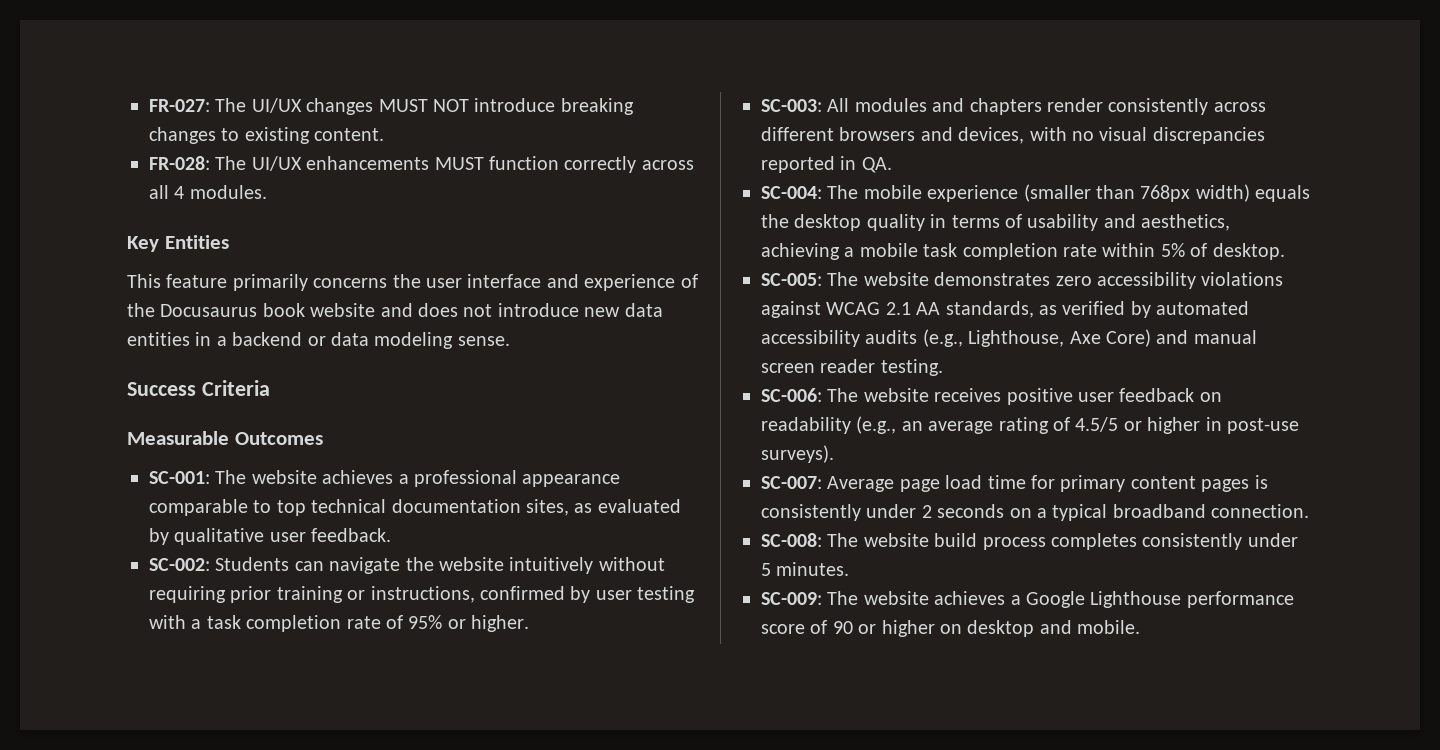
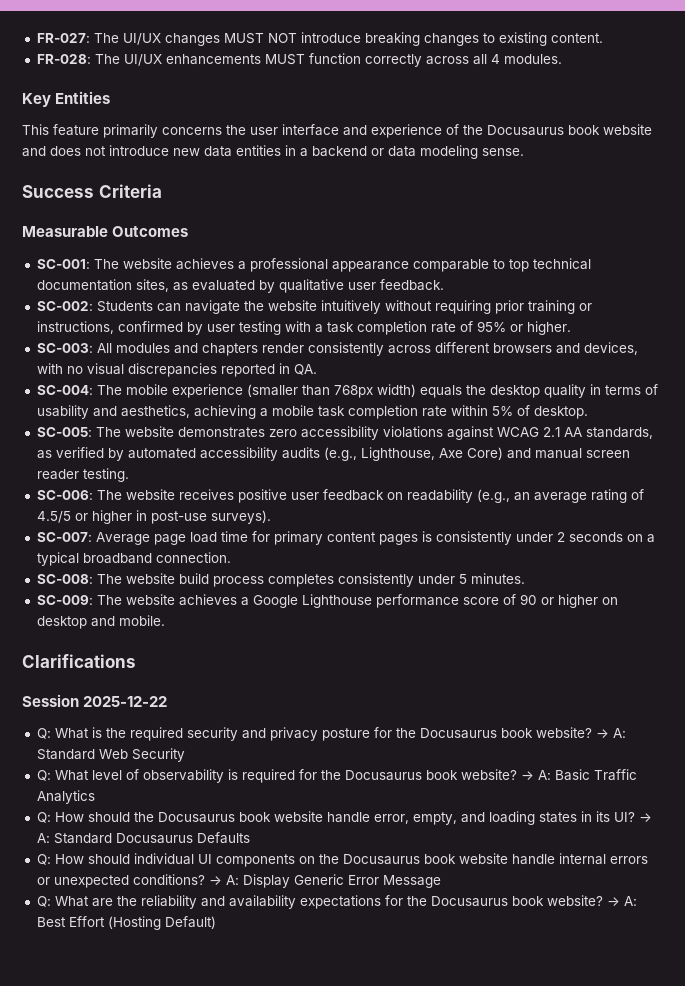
+ Clarifications
+ Session 2025-12-22
+ Q: What is the required security and privacy posture for the Docusaurus book website? → A: Standard Web Security
+ Q: What level of observability is required for the Docusaurus book website? → A: Basic Traffic Analytics
+ Q: How should the Docusaurus book website handle error, empty, and loading states in its UI? → A: Standard Docusaurus Defaults
+ Q: How should individual UI components on the Docusaurus book website handle internal errors or unexpected conditions? → A: Display Generic Error Message
+ Q: What are the reliability and availability expectations for the Docusaurus book website? → A: Best Effort (Hosting Default)

